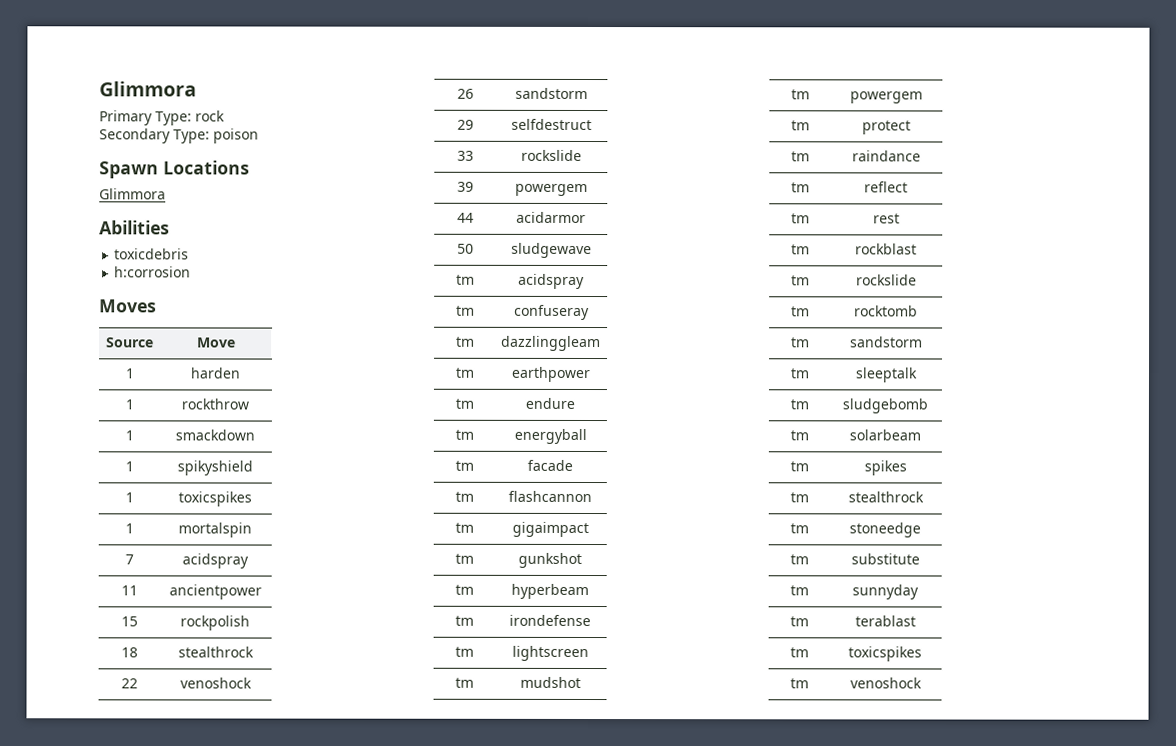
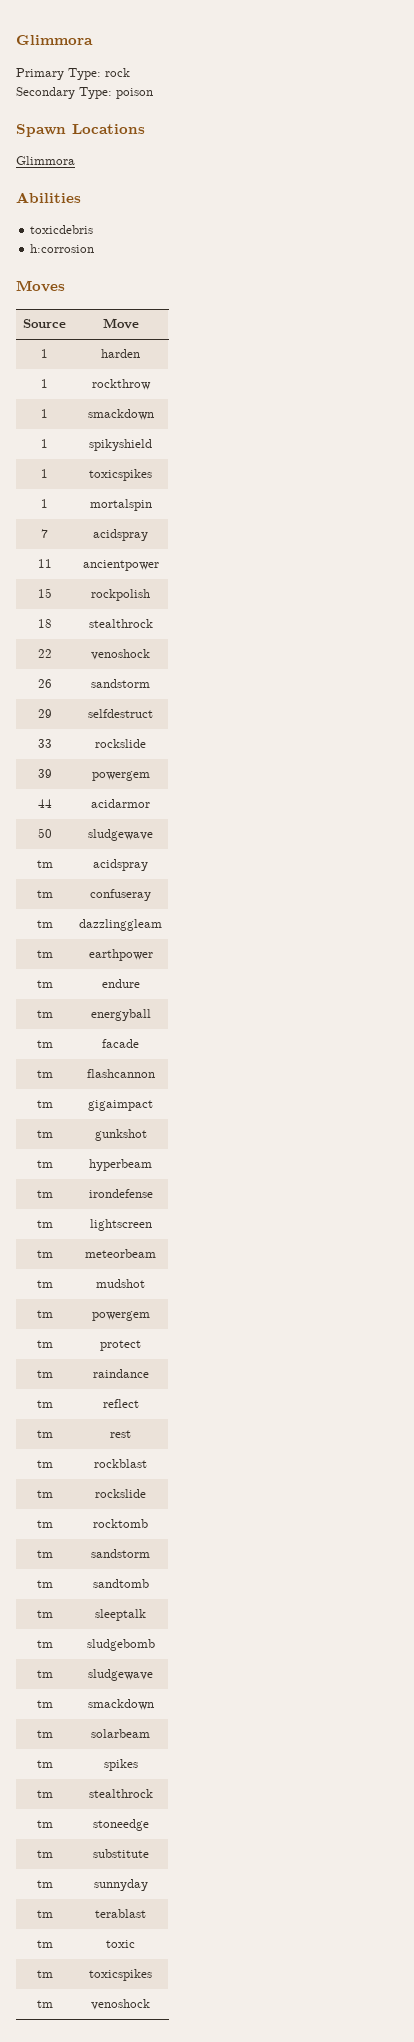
+ tm | meteorbeam
+ tm | sandtomb
+ tm | sludgewave
+ tm | smackdown
+ tm | toxic

